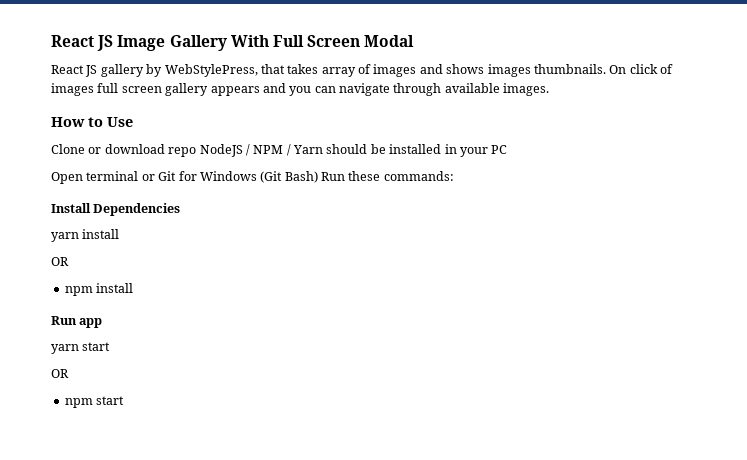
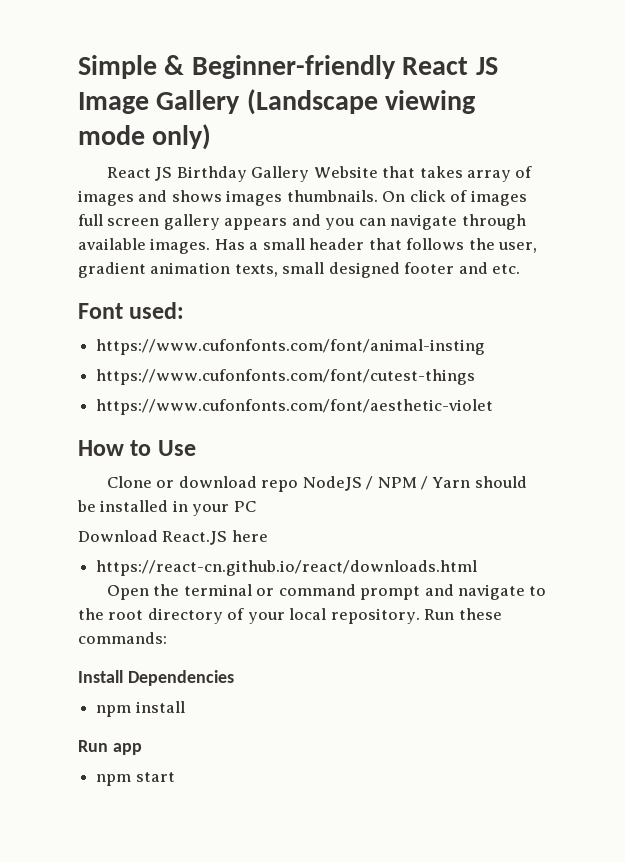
- React JS Image Gallery With Full Screen Modal
- React JS gallery by WebStylePress, that takes array of images and shows images thumbnails.
+ Simple & Beginner-friendly React JS Image Gallery (Landscape viewing mode only)
+ React JS Birthday Gallery Website that takes array of images and shows images thumbnails.
+ Has a small header that follows the user, gradient animation texts, small designed footer and etc.
+ Font used:
+ https://www.cufonfonts.com/font/animal-insting
+ https://www.cufonfonts.com/font/cutest-things
+ https://www.cufonfonts.com/font/aesthetic-violet
+ Download React.JS here
+ https://react-cn.github.io/react/downloads.html
- Open terminal or Git for Windows (Git Bash) Run these commands:
+ Open the terminal or command prompt and navigate to the root directory of your local repository. Run these commands:
- yarn install
- OR
- yarn start
- OR

